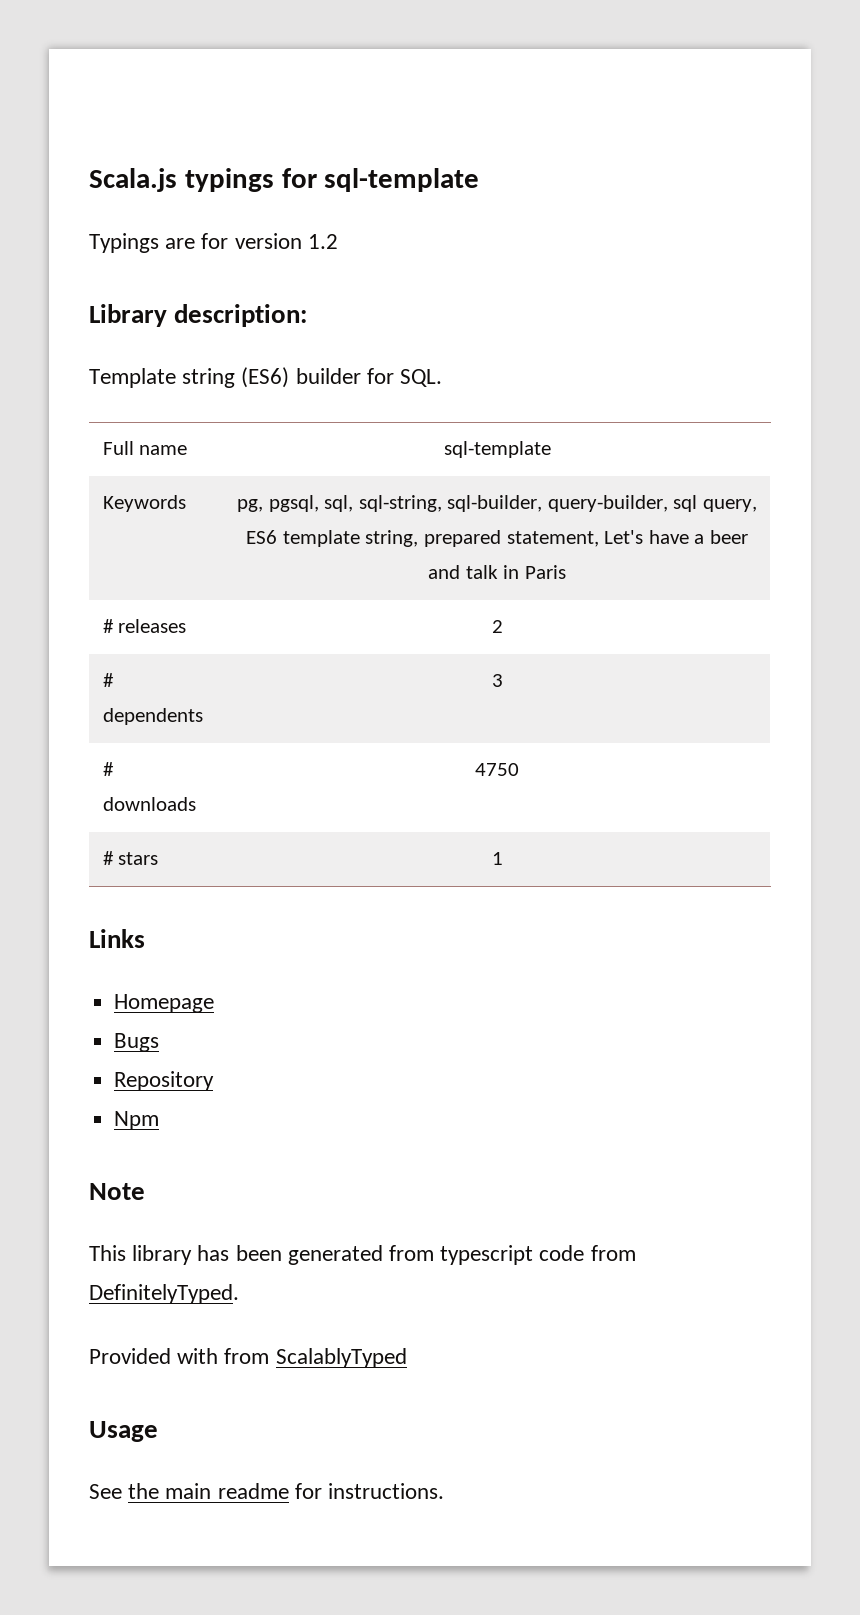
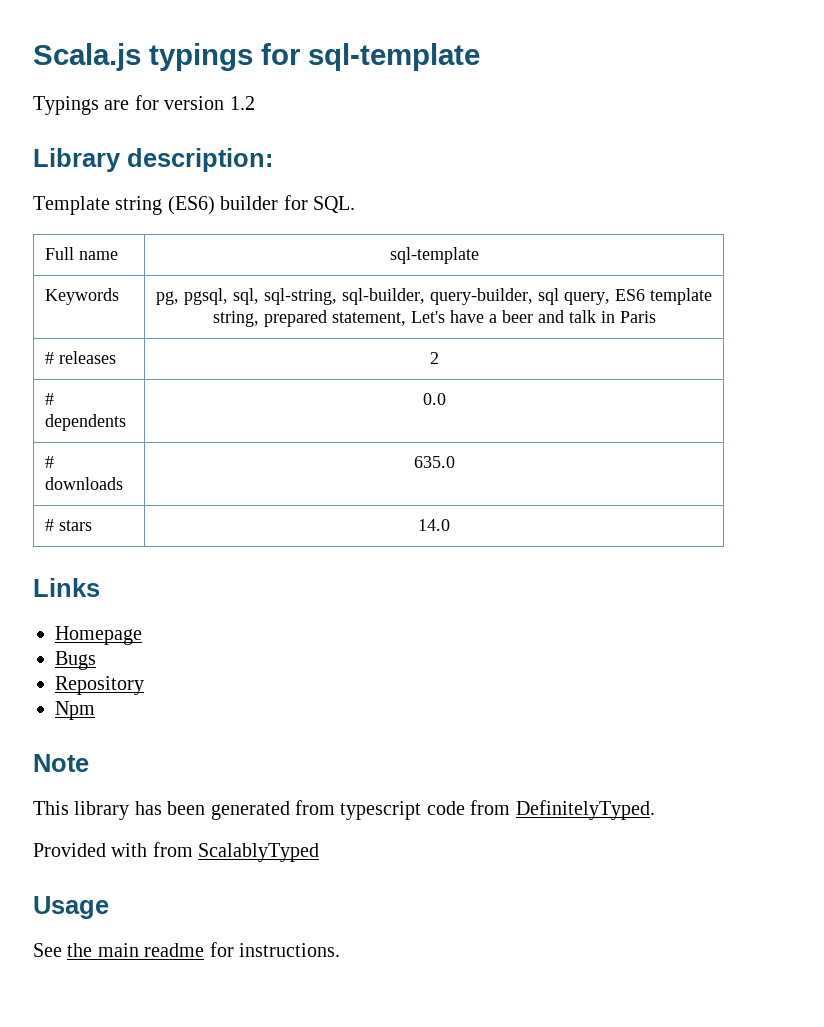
- # dependents | 3
+ # dependents | 0.0
- # downloads | 4750
+ # downloads | 635.0
- # stars | 1
+ # stars | 14.0

